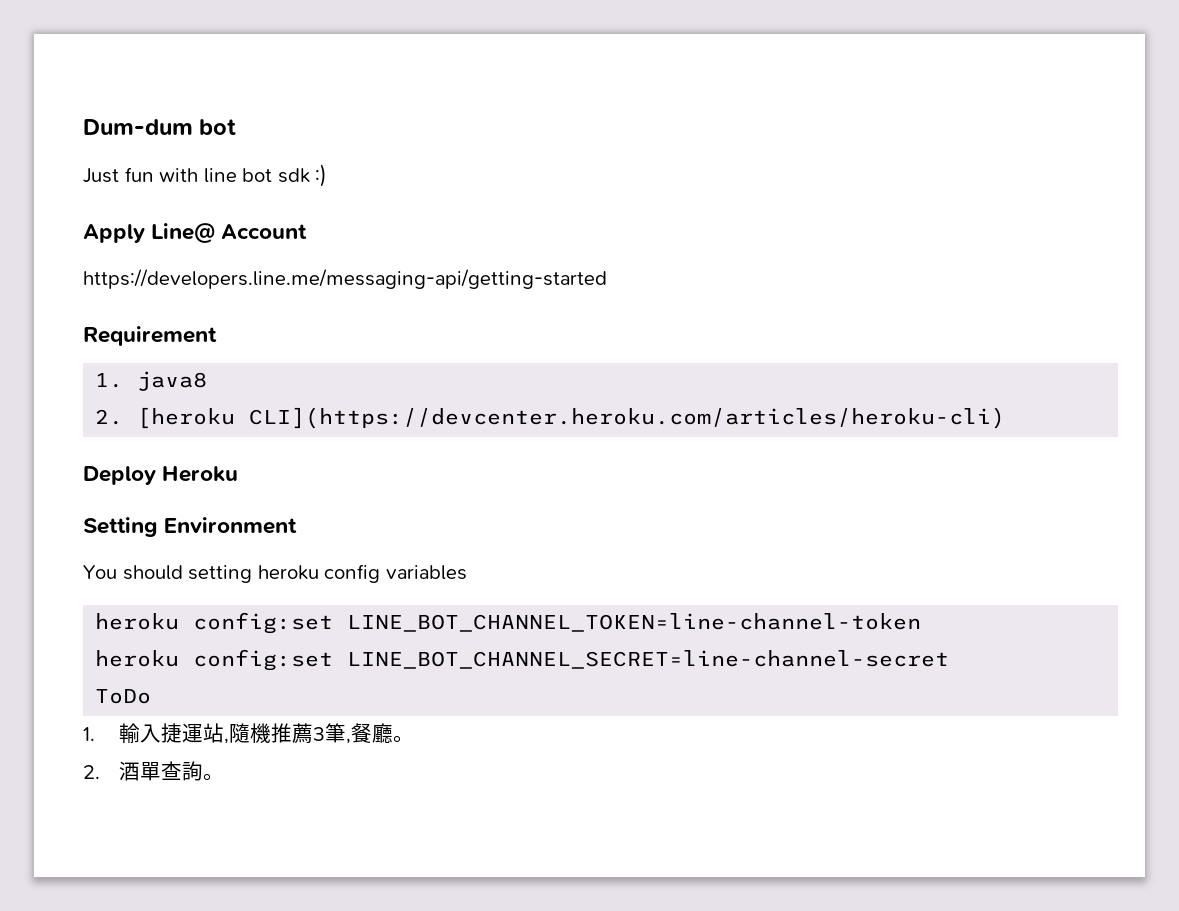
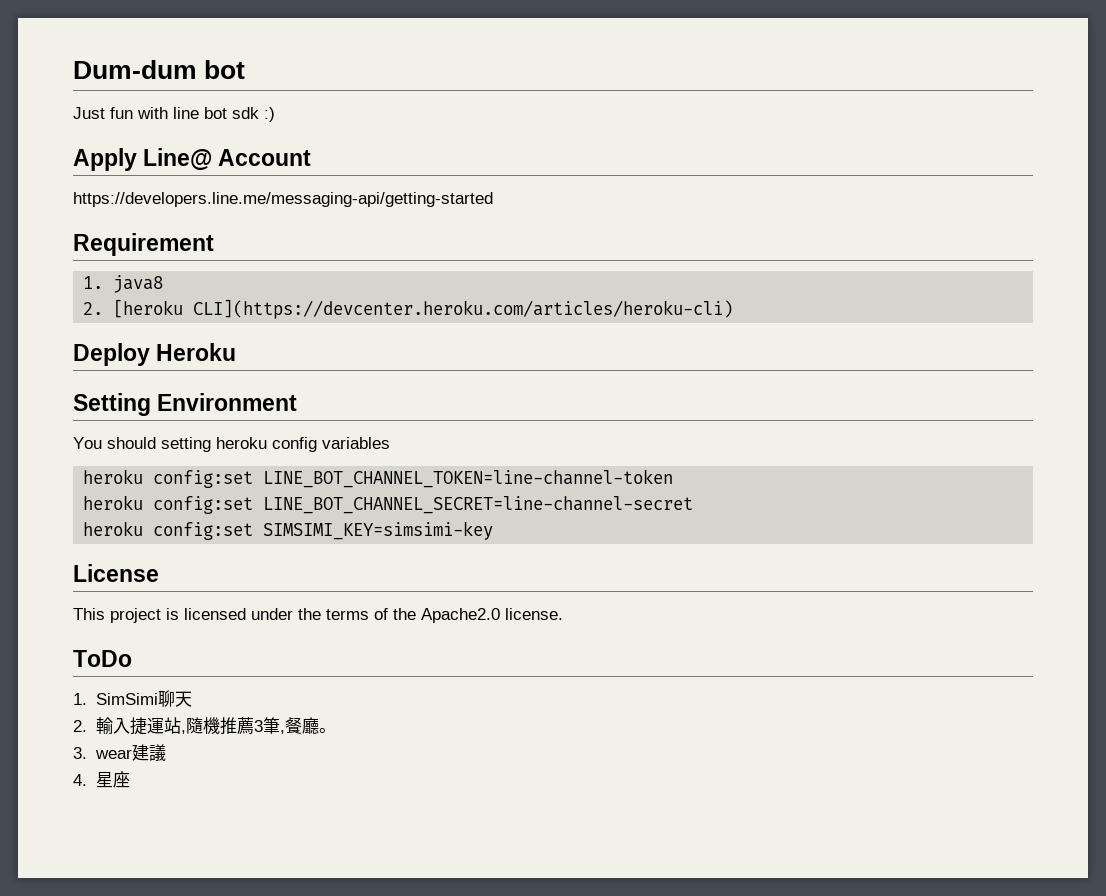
+ heroku config:set SIMSIMI_KEY=simsimi-key
+ License
+ This project is licensed under the terms of the Apache2.0 license.
  ToDo
- 1.輸入捷運站,隨機推薦3筆,餐廳。
+ 1. SimSimi聊天
+ 2.輸入捷運站,隨機推薦3筆,餐廳。
- 2.酒單查詢。
+ 3. wear建議
+ 4.星座

